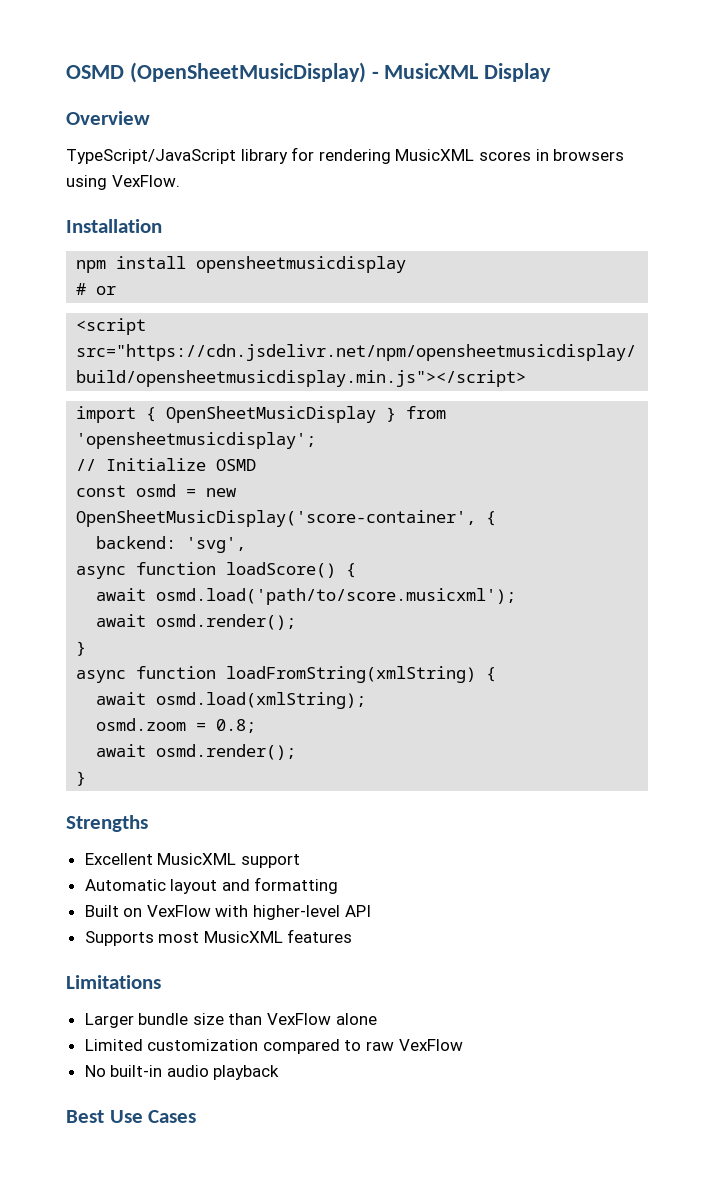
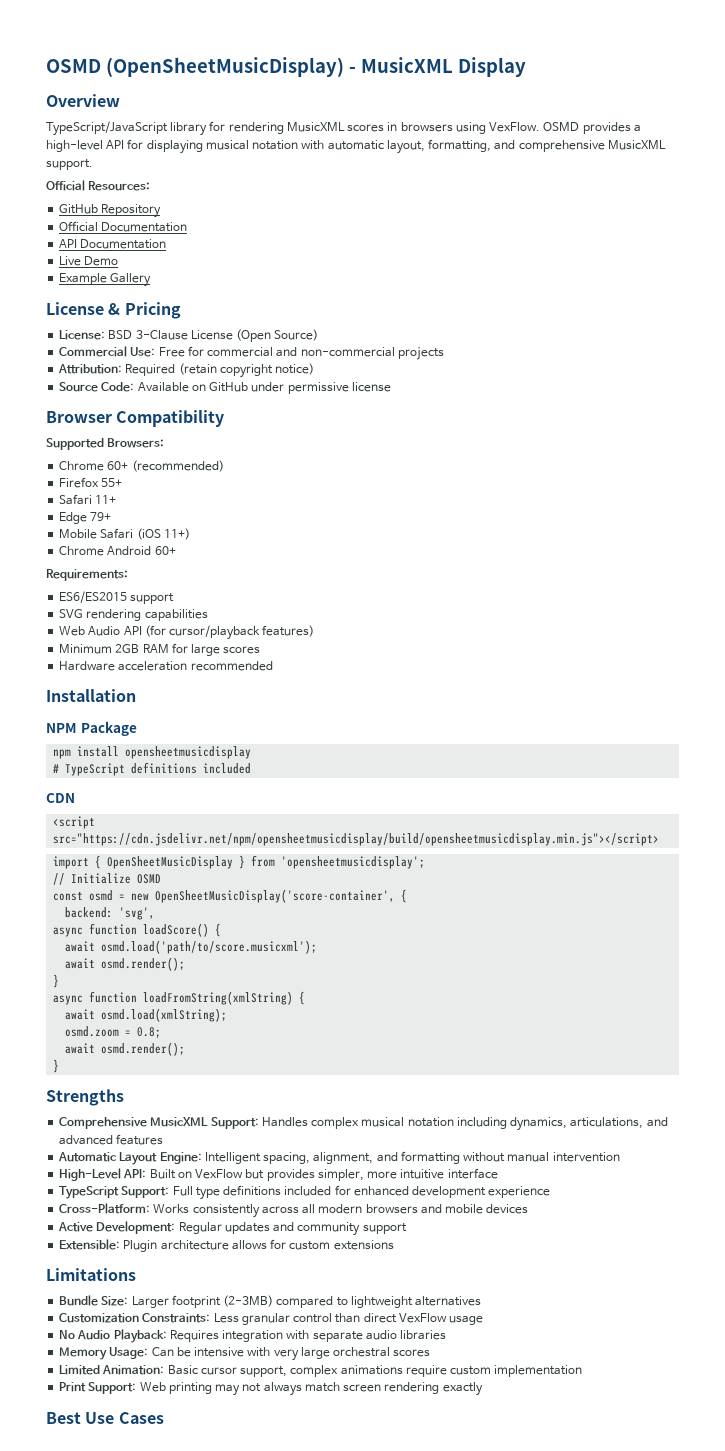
+ OSMD provides a high-level API for displaying musical notation with automatic layout, formatting, and comprehensive MusicXML support.
+ Official Resources:
+ GitHub Repository
+ Official Documentation
+ API Documentation
+ Live Demo
+ Example Gallery
+ License & Pricing
+ License: BSD 3-Clause License (Open Source)
+ Commercial Use: Free for commercial and non-commercial projects
+ Attribution: Required (retain copyright notice)
+ Source Code: Available on GitHub under permissive license
+ Browser Compatibility
+ Supported Browsers:
+ Chrome 60+ (recommended)
+ Firefox 55+
+ Safari 11+
+ Edge 79+
+ Mobile Safari (iOS 11+)
+ Chrome Android 60+
+ Requirements:
+ ES6/ES2015 support
+ SVG rendering capabilities
+ Web Audio API (for cursor/playback features)
+ Minimum 2GB RAM for large scores
+ Hardware acceleration recommended
+ NPM Package
- # or
+ # TypeScript definitions included
+ CDN
- Excellent MusicXML support
- Automatic layout and formatting
- Built on VexFlow with higher-level API
- Supports most MusicXML features
+ Comprehensive MusicXML Support: Handles complex musical notation including dynamics, articulations, and advanced features
+ Automatic Layout Engine: Intelligent spacing, alignment, and formatting without manual intervention
+ High-Level API: Built on VexFlow but provides simpler, more intuitive interface
+ TypeScript Support: Full type definitions included for enhanced development experience
+ Cross-Platform: Works consistently across all modern browsers and mobile devices
+ Active Development: Regular updates and community support
+ Extensible: Plugin architecture allows for custom extensions
  Limitations
- Larger bundle size than VexFlow alone
- Limited customization compared to raw VexFlow
- No built-in audio playback
+ Bundle Size: Larger footprint (2-3MB) compared to lightweight alternatives
+ Customization Constraints: Less granular control than direct VexFlow usage
+ No Audio Playback: Requires integration with separate audio libraries
+ Memory Usage: Can be intensive with very large orchestral scores
+ Limited Animation: Basic cursor support, complex animations require custom implementation
+ Print Support: Web printing may not always match screen rendering exactly

